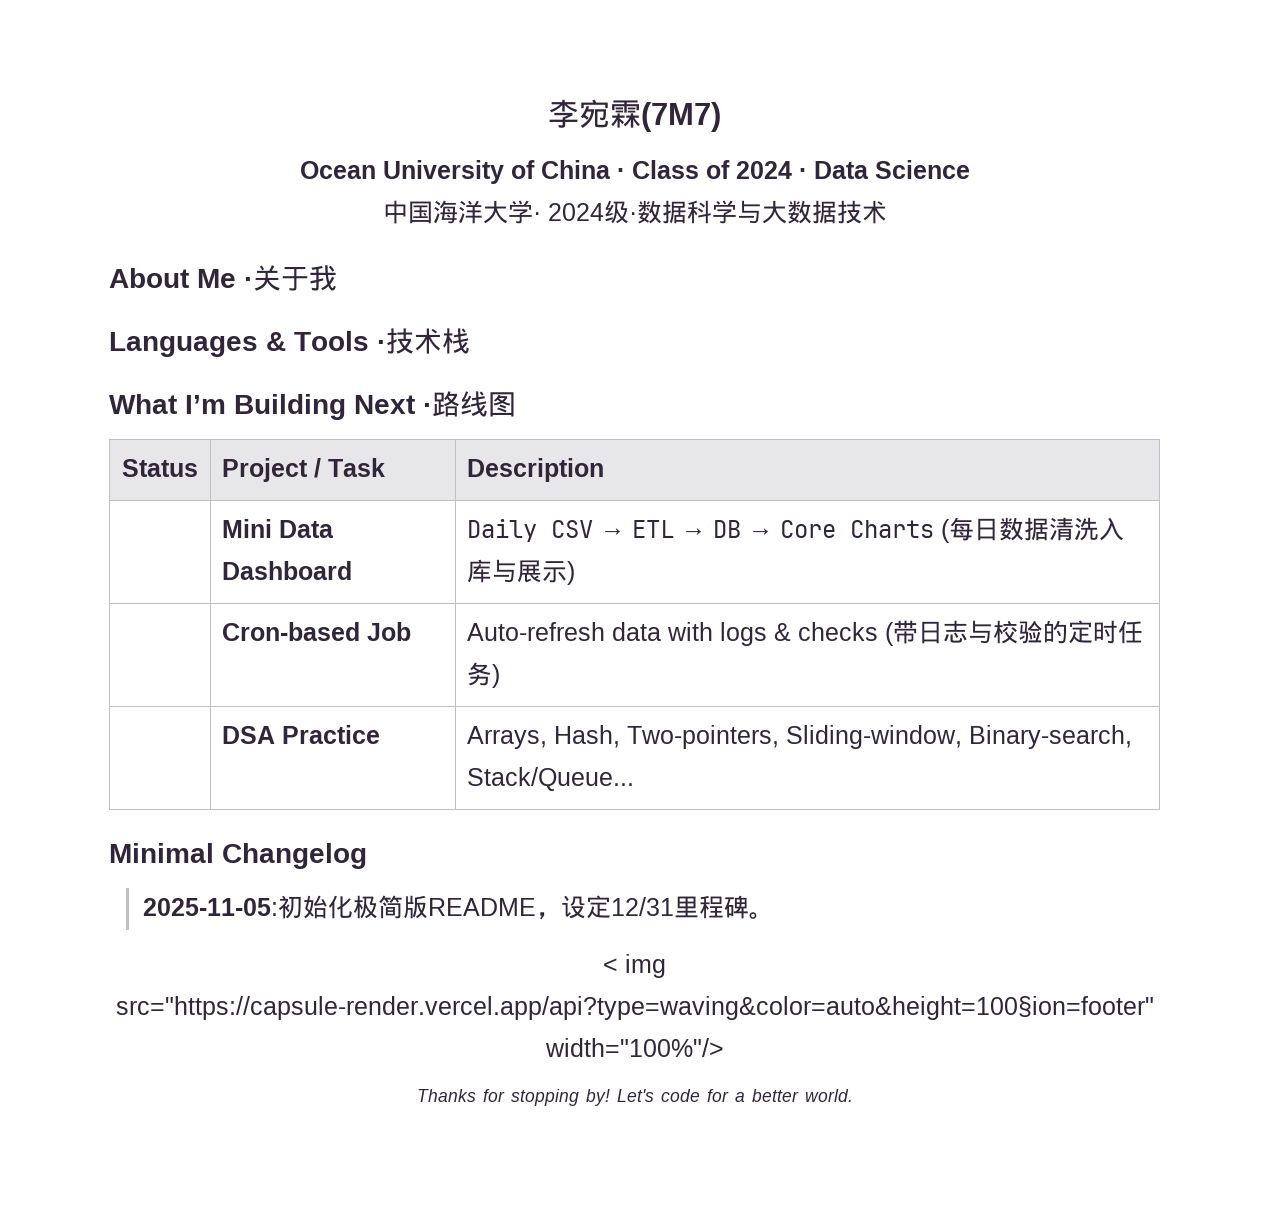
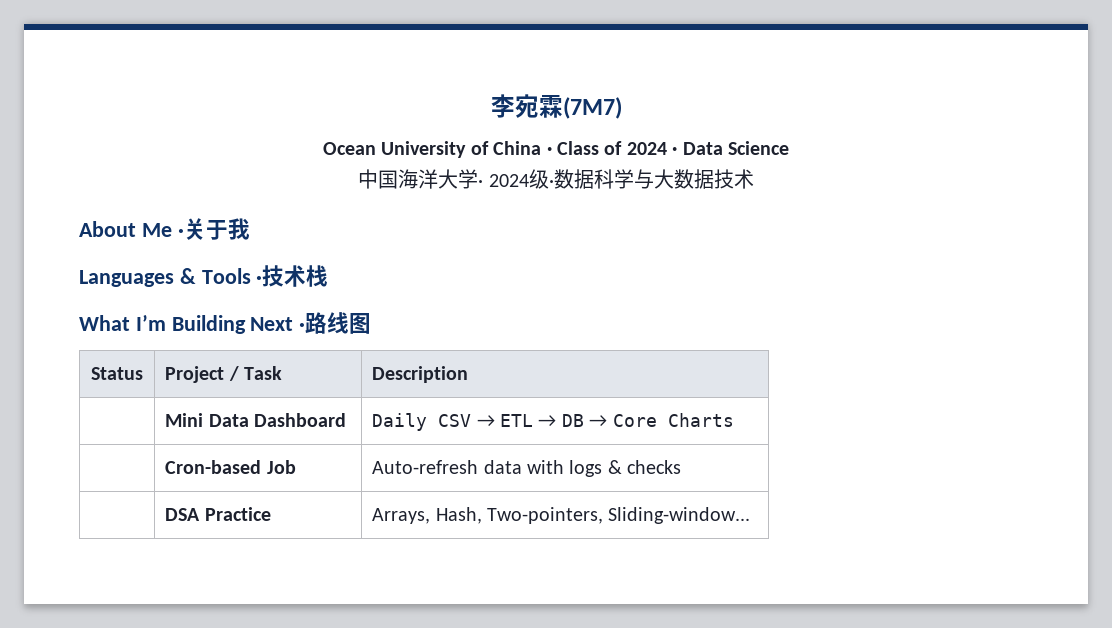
- | Mini Data Dashboard | Daily CSV → ETL → DB → Core Charts (每日数据清洗入库与展示)
+ | Mini Data Dashboard | Daily CSV → ETL → DB → Core Charts
- | Cron-based Job | Auto-refresh data with logs & checks (带日志与校验的定时任务)
+ | Cron-based Job | Auto-refresh data with logs & checks
- | DSA Practice | Arrays, Hash, Two-pointers, Sliding-window, Binary-search, Stack/Queue...
- Minimal Changelog
- 2025-11-05:初始化极简版README，设定12/31里程碑。
- < img src="https://capsule-render.vercel.app/api?type=waving&color=auto&height=100§ion=footer" width="100%"/>
- Thanks for stopping by! Let's code for a better world.
+ | DSA Practice | Arrays, Hash, Two-pointers, Sliding-window...

